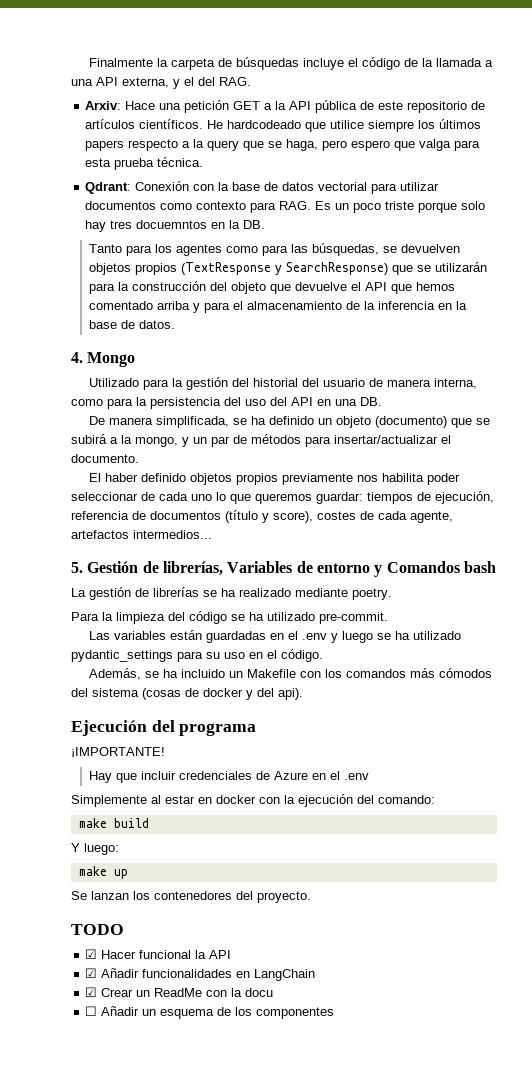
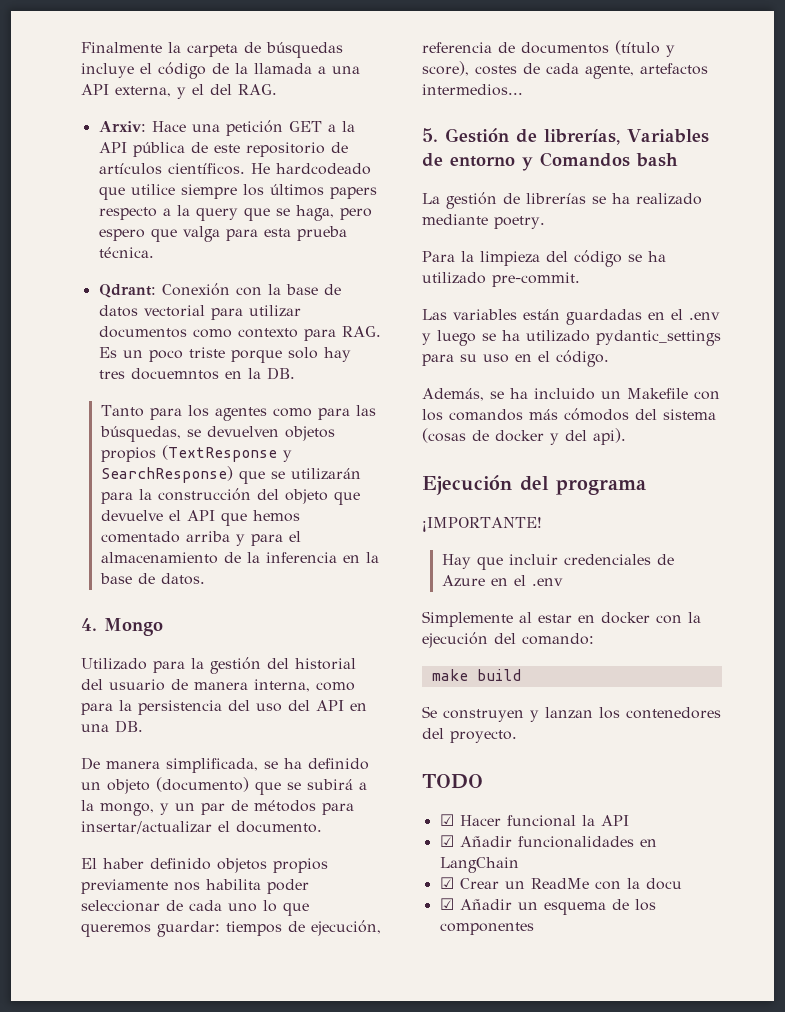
- Y luego:
- make up
- Se lanzan los contenedores del proyecto.
+ Se construyen y lanzan los contenedores del proyecto.
- ☐ Añadir un esquema de los componentes
+ ☑ Añadir un esquema de los componentes

